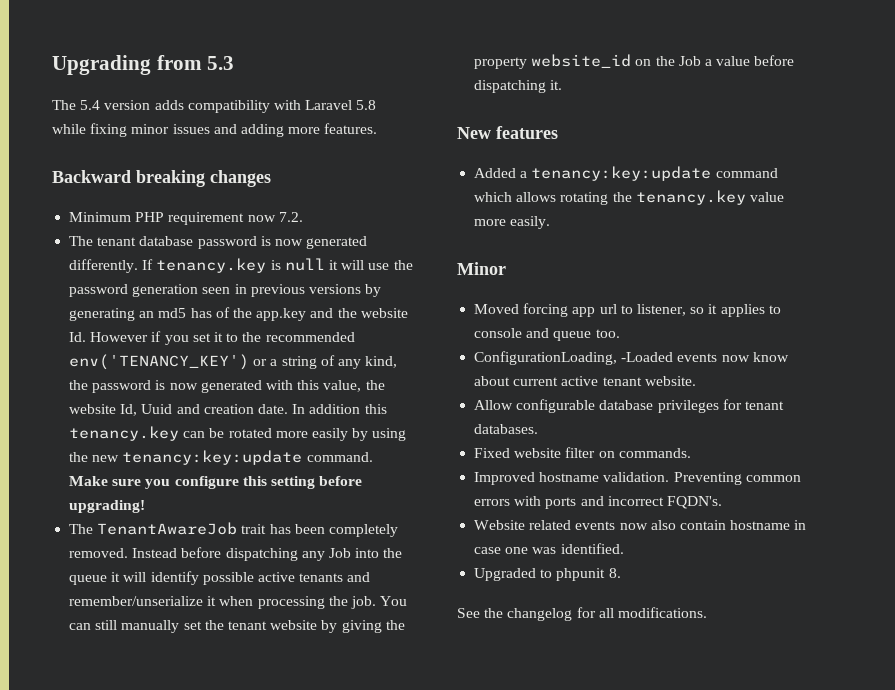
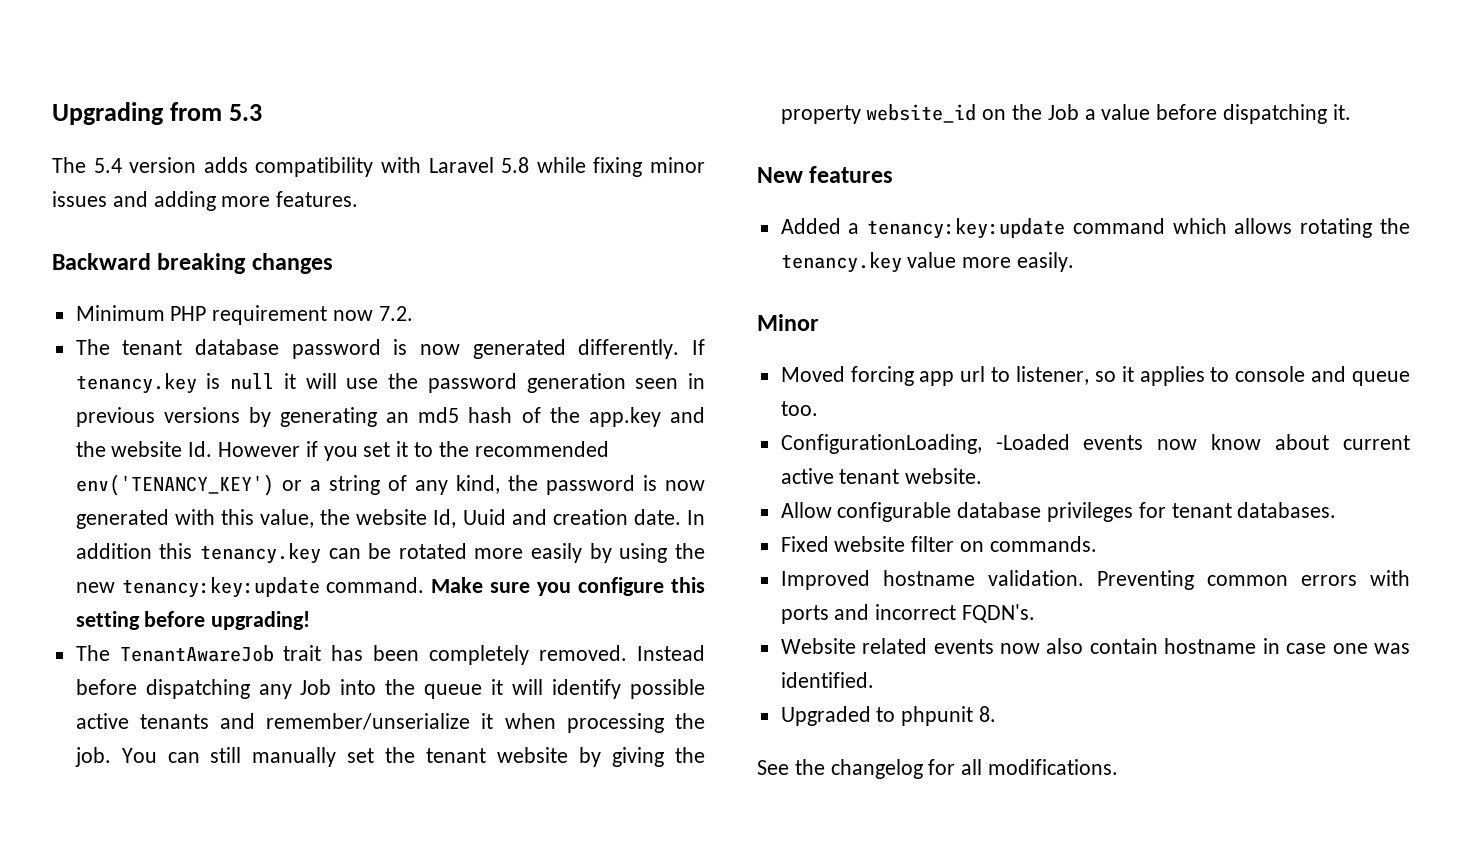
- If tenancy.key is null it will use the password generation seen in previous versions by generating an md5 has of the app.key and the website Id. However if you set it to the recommended env('TENANCY_KEY') or a string of any kind, the password is now generated with this value, the website Id, Uuid and creation date.
+ If tenancy.key is null it will use the password generation seen in previous versions by generating an md5 hash of the app.key and the website Id. However if you set it to the recommended env('TENANCY_KEY') or a string of any kind, the password is now generated with this value, the website Id, Uuid and creation date.

